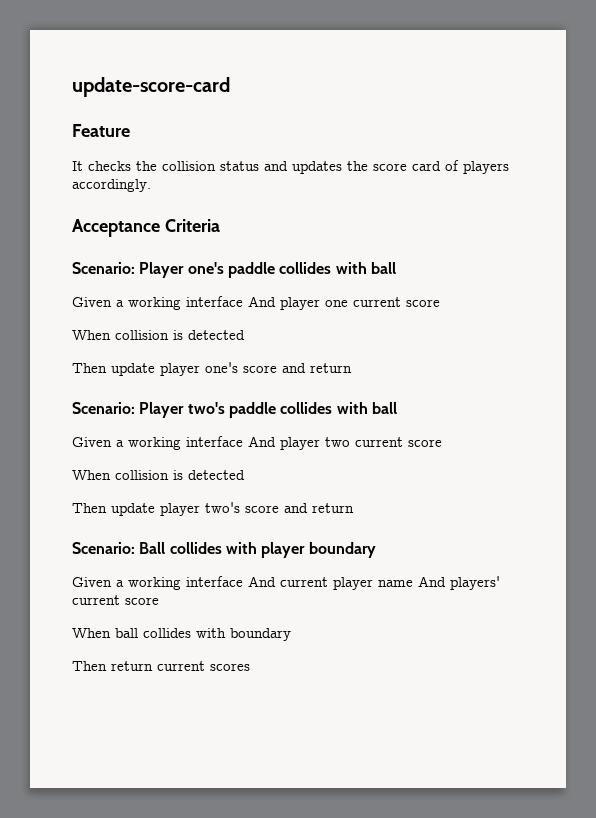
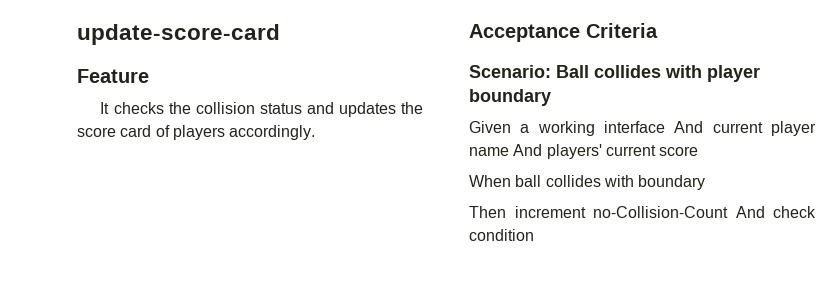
- Scenario: Player one's paddle collides with ball
- Given a working interface And player one current score
- When collision is detected
- Then update player one's score and return
- Scenario: Player two's paddle collides with ball
- Given a working interface And player two current score
- When collision is detected
- Then update player two's score and return
- Then return current scores
+ Then increment no-Collision-Count And check condition

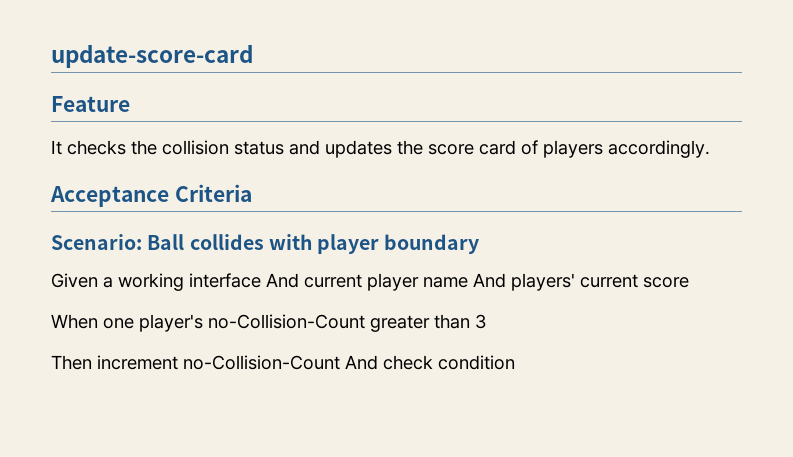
- When ball collides with boundary
+ When one player's no-Collision-Count greater than 3

